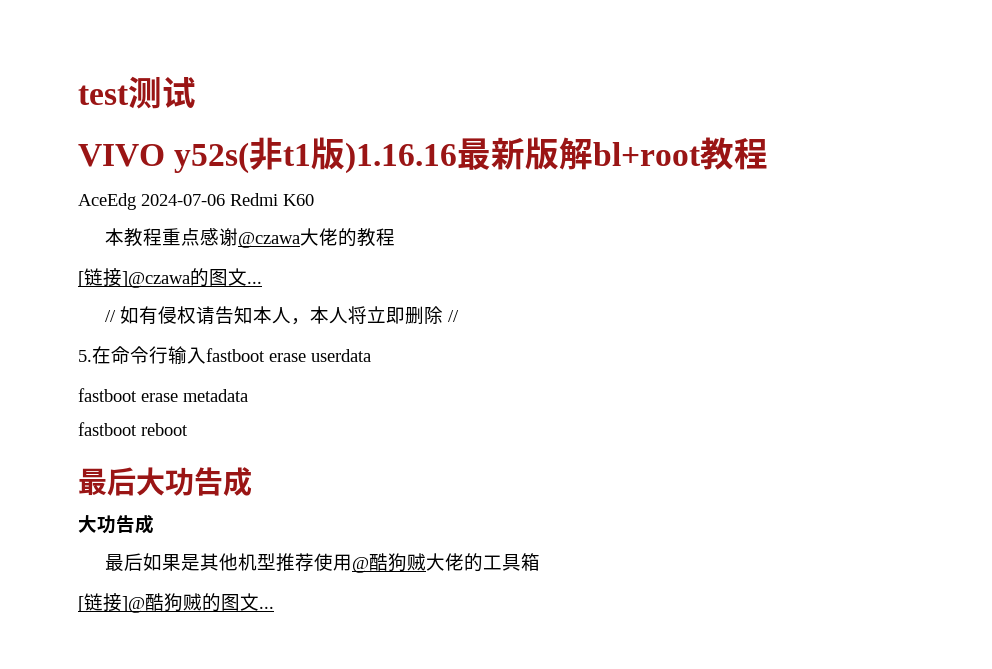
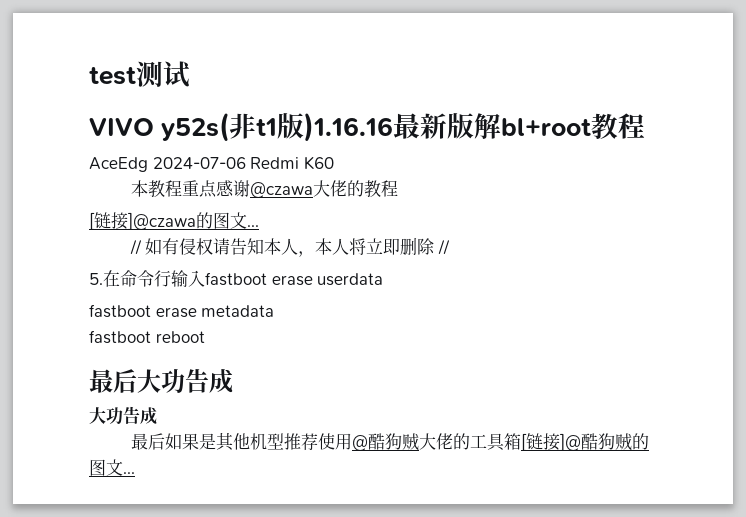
- 最后如果是其他机型推荐使用@酷狗贼大佬的工具箱
- [链接]@酷狗贼的图文...
+ 最后如果是其他机型推荐使用@酷狗贼大佬的工具箱[链接]@酷狗贼的图文...

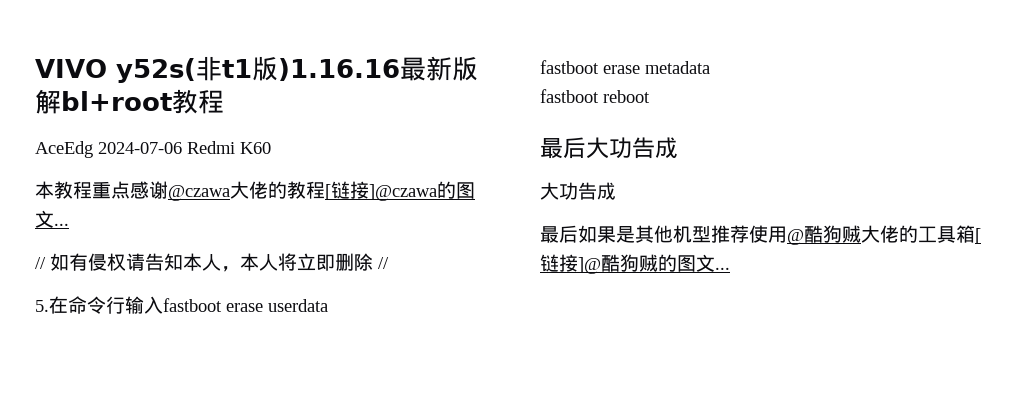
- test测试
- 本教程重点感谢@czawa大佬的教程
- [链接]@czawa的图文...
+ 本教程重点感谢@czawa大佬的教程[链接]@czawa的图文...

